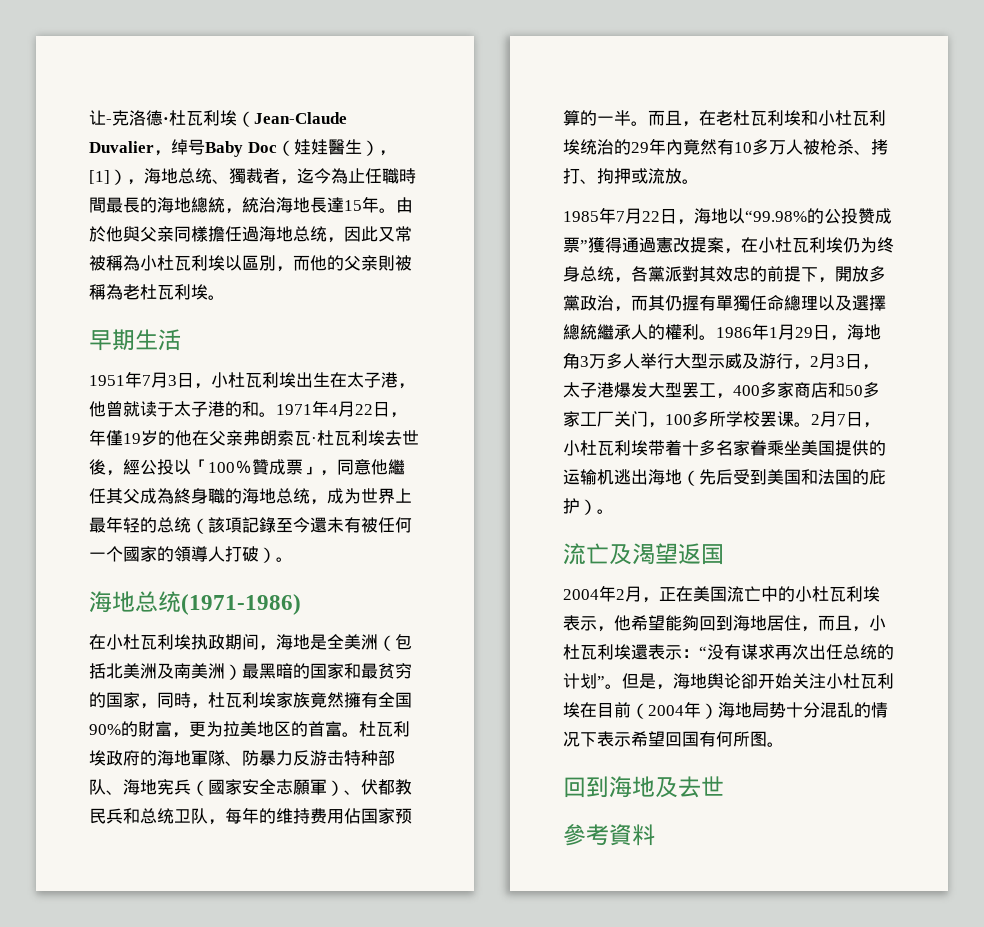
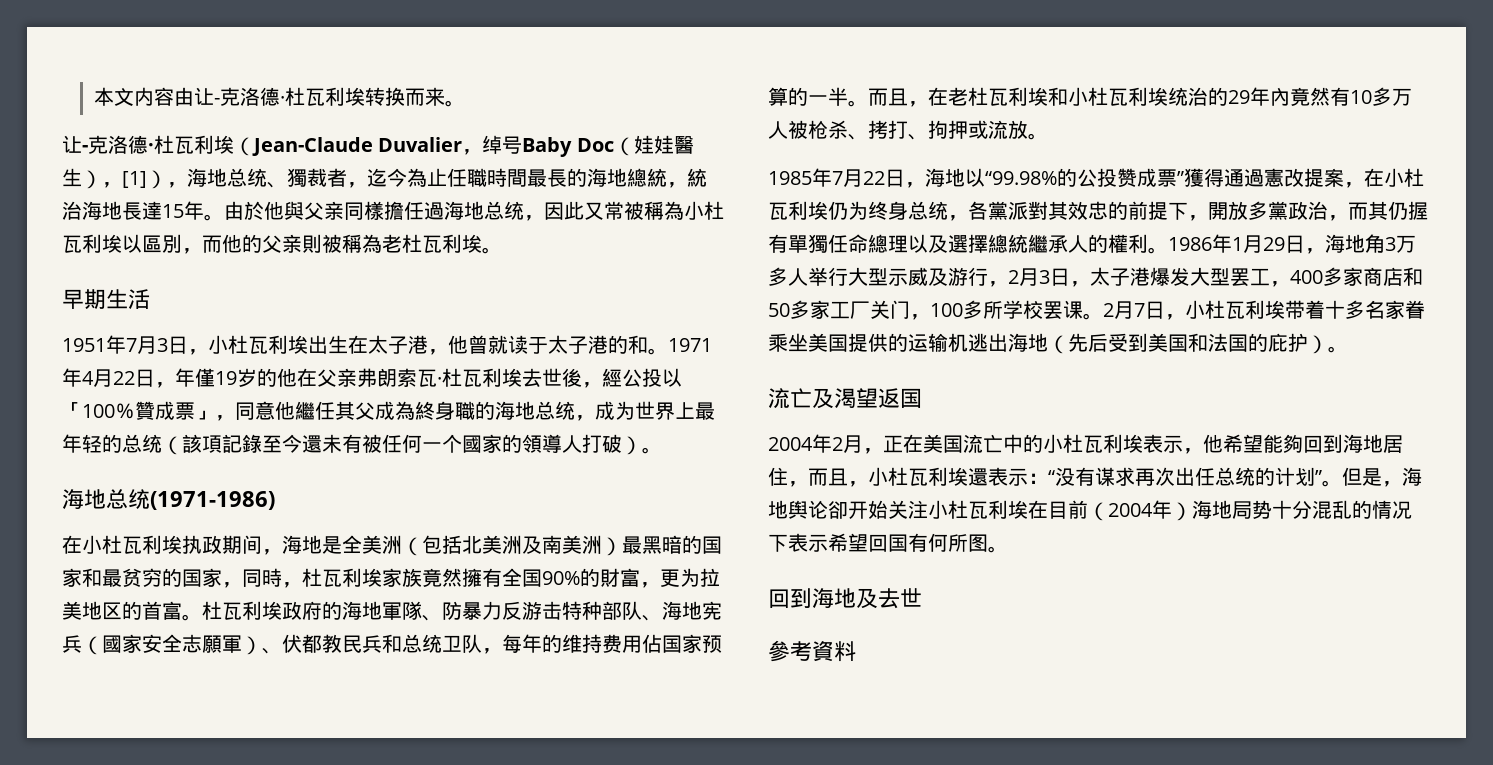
+ 本文内容由让-克洛德·杜瓦利埃转换而来。

